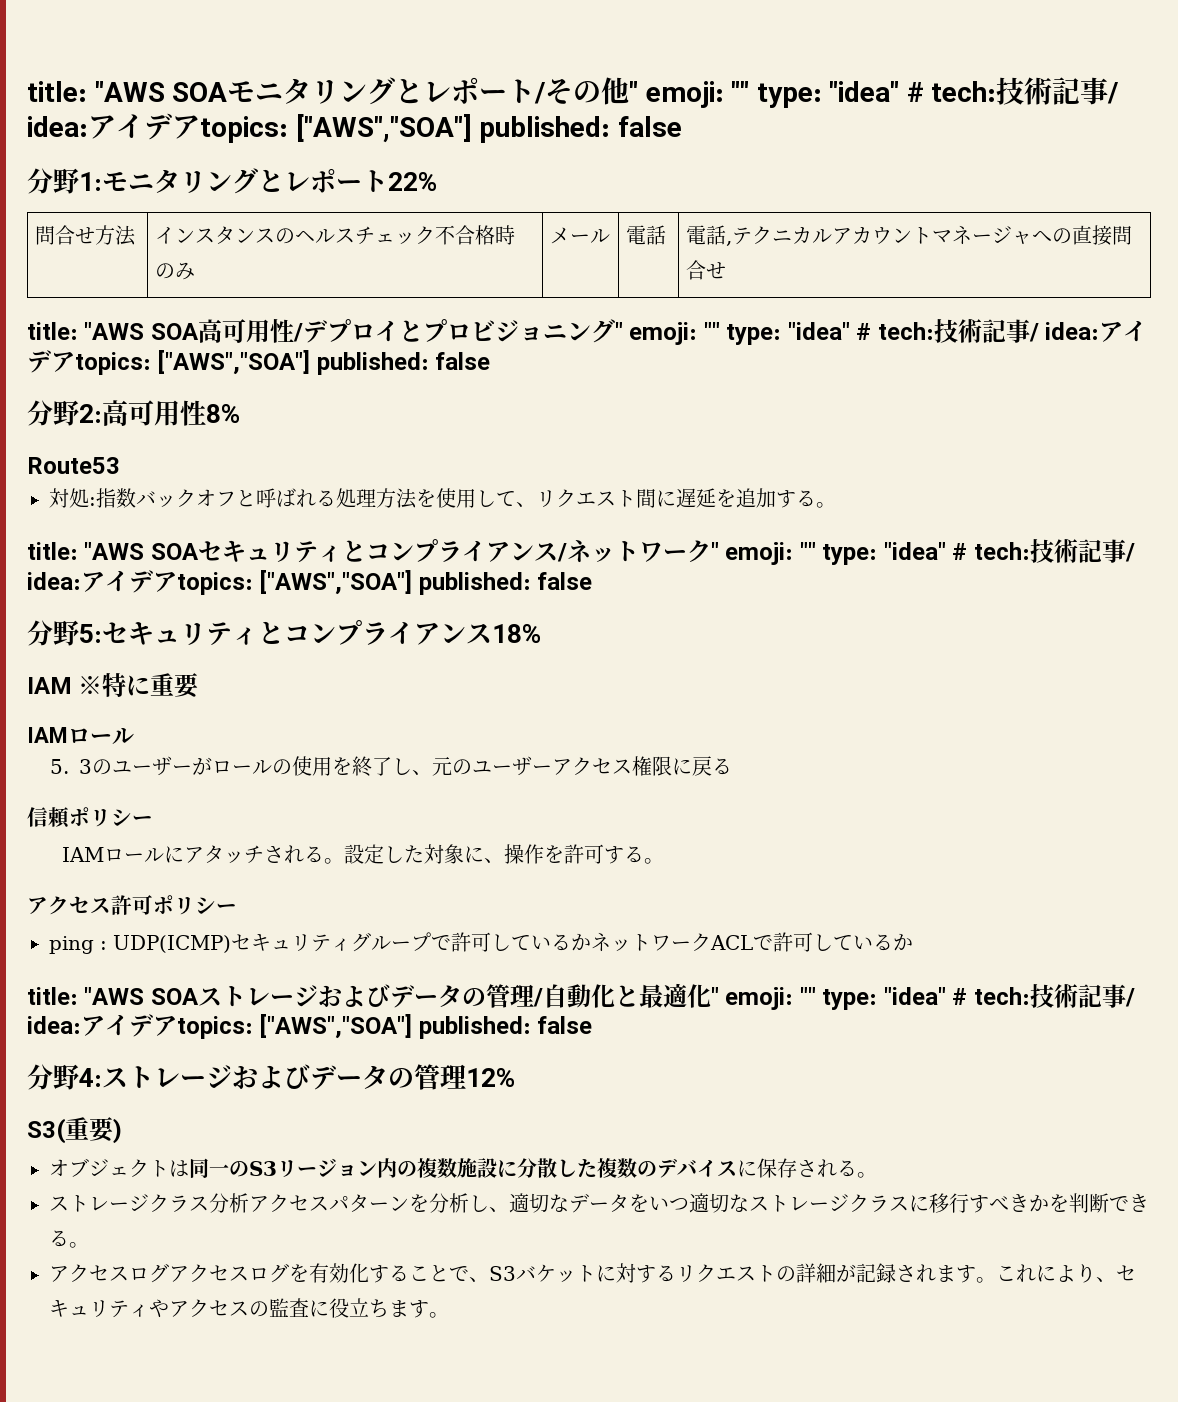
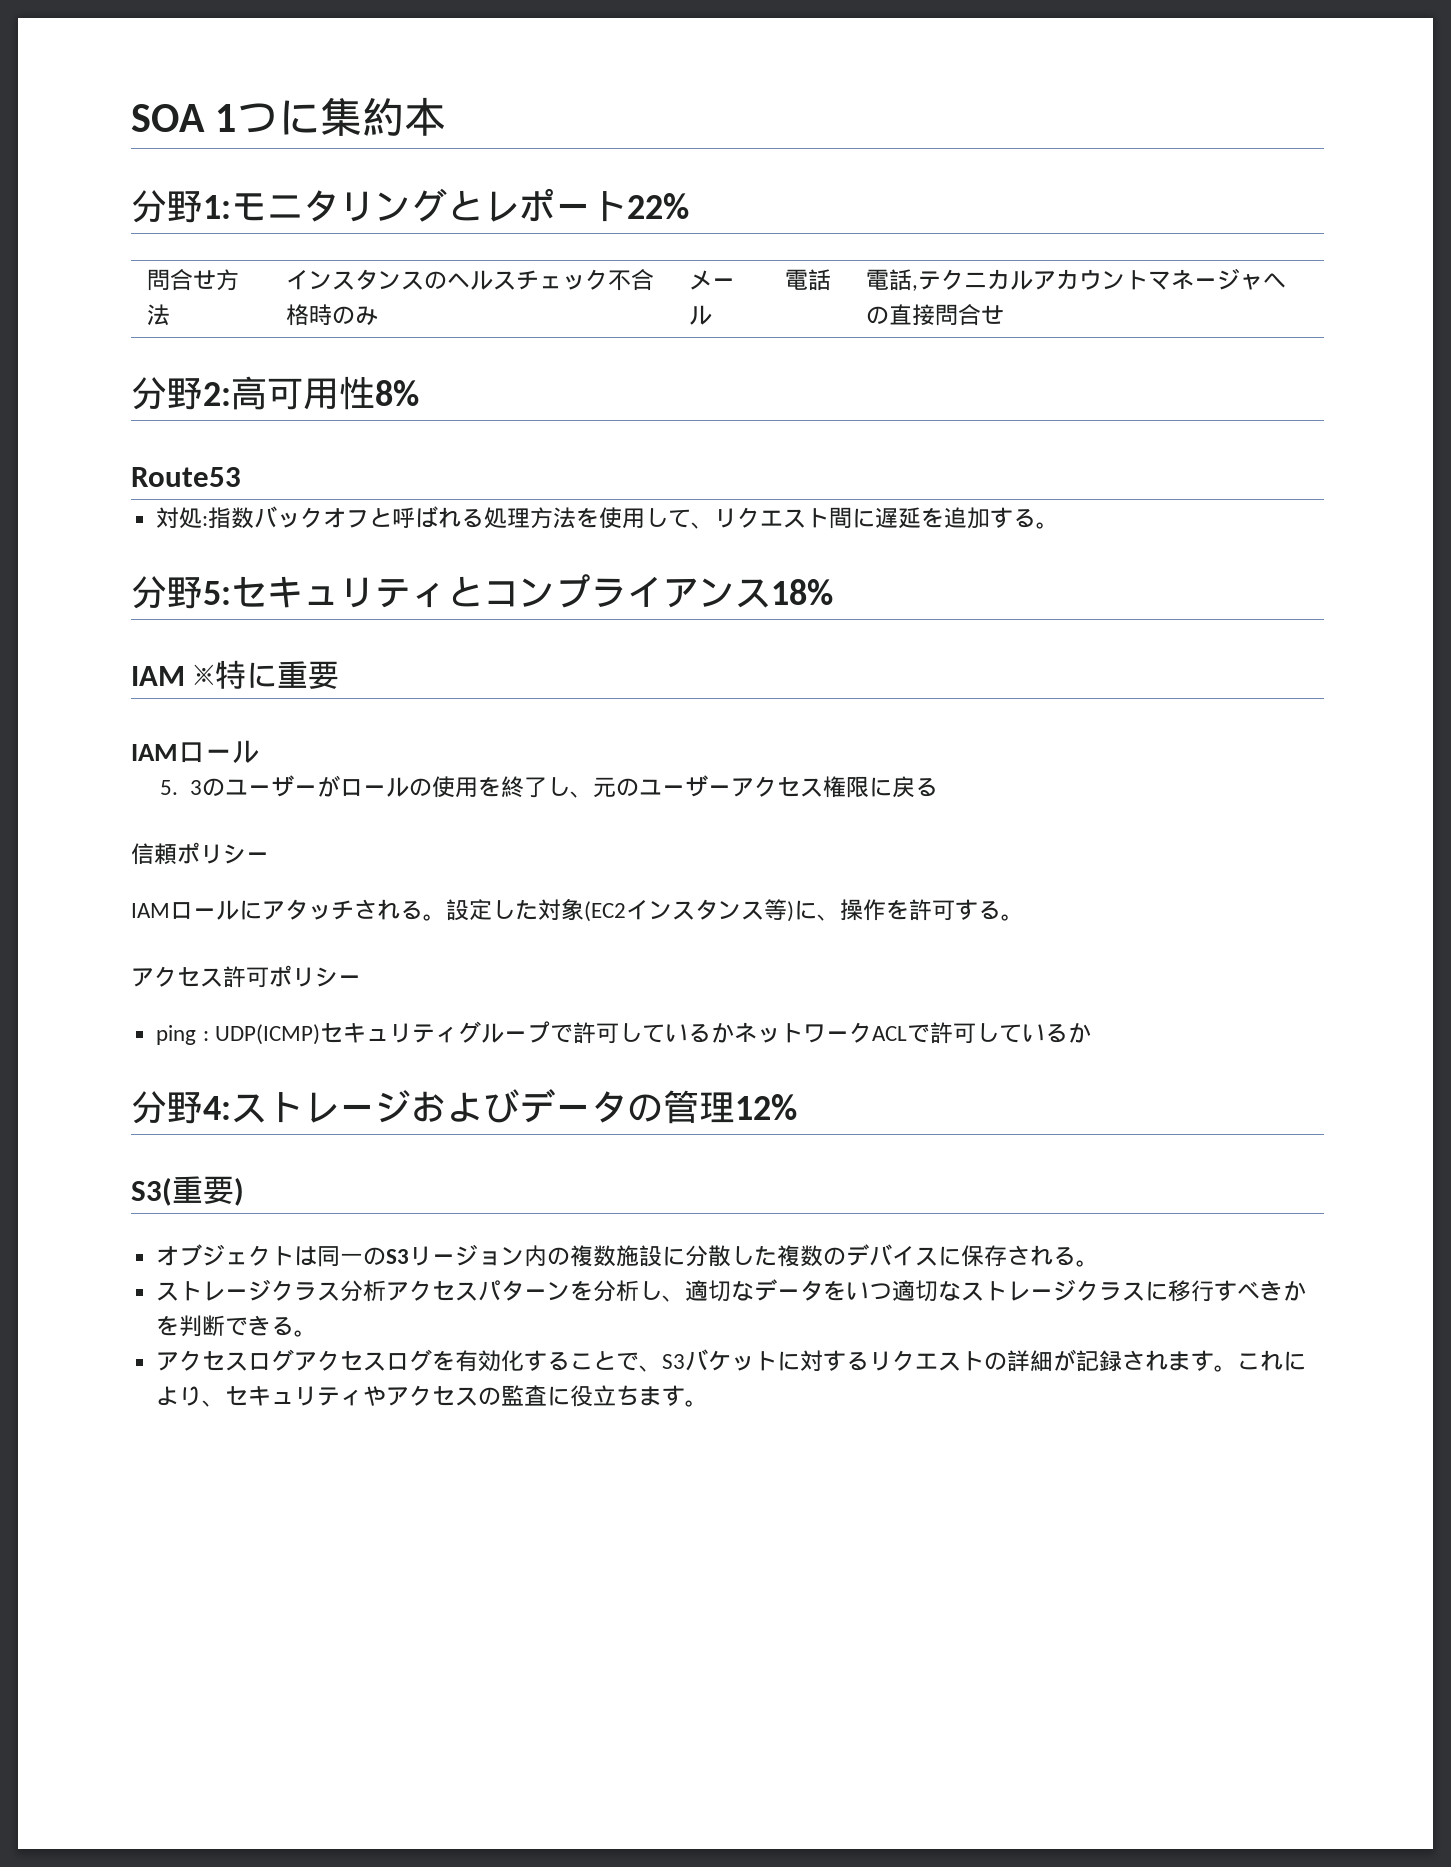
- title: "AWS SOAモニタリングとレポート/その他" emoji: "" type: "idea" # tech:技術記事/ idea:アイデアtopics: ["AWS","SOA"] published: false
+ SOA 1つに集約本
- title: "AWS SOA高可用性/デプロイとプロビジョニング" emoji: "" type: "idea" # tech:技術記事/ idea:アイデアtopics: ["AWS","SOA"] published: false
- title: "AWS SOAセキュリティとコンプライアンス/ネットワーク" emoji: "" type: "idea" # tech:技術記事/ idea:アイデアtopics: ["AWS","SOA"] published: false
- 設定した対象に、操作を許可する。
+ 設定した対象(EC2インスタンス等)に、操作を許可する。
- title: "AWS SOAストレージおよびデータの管理/自動化と最適化" emoji: "" type: "idea" # tech:技術記事/ idea:アイデアtopics: ["AWS","SOA"] published: false

